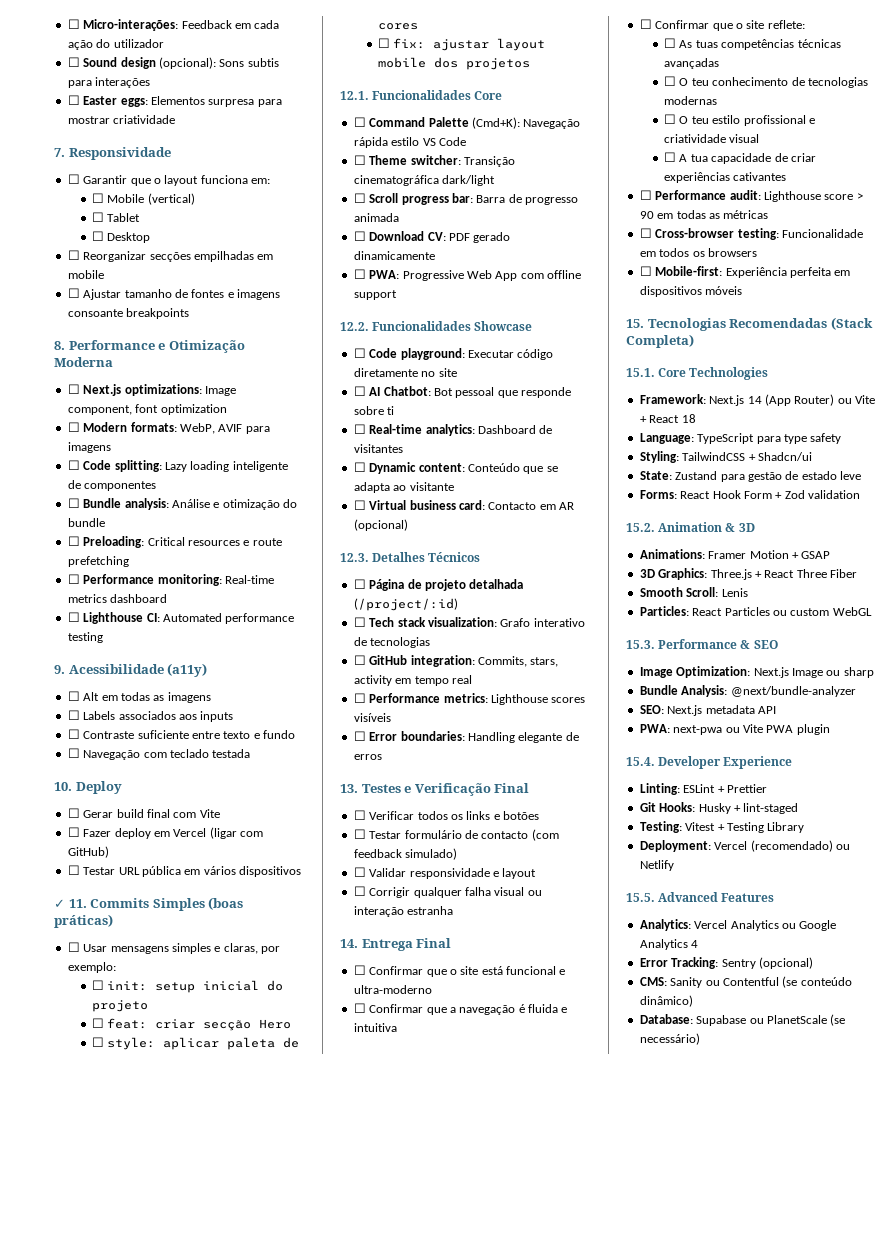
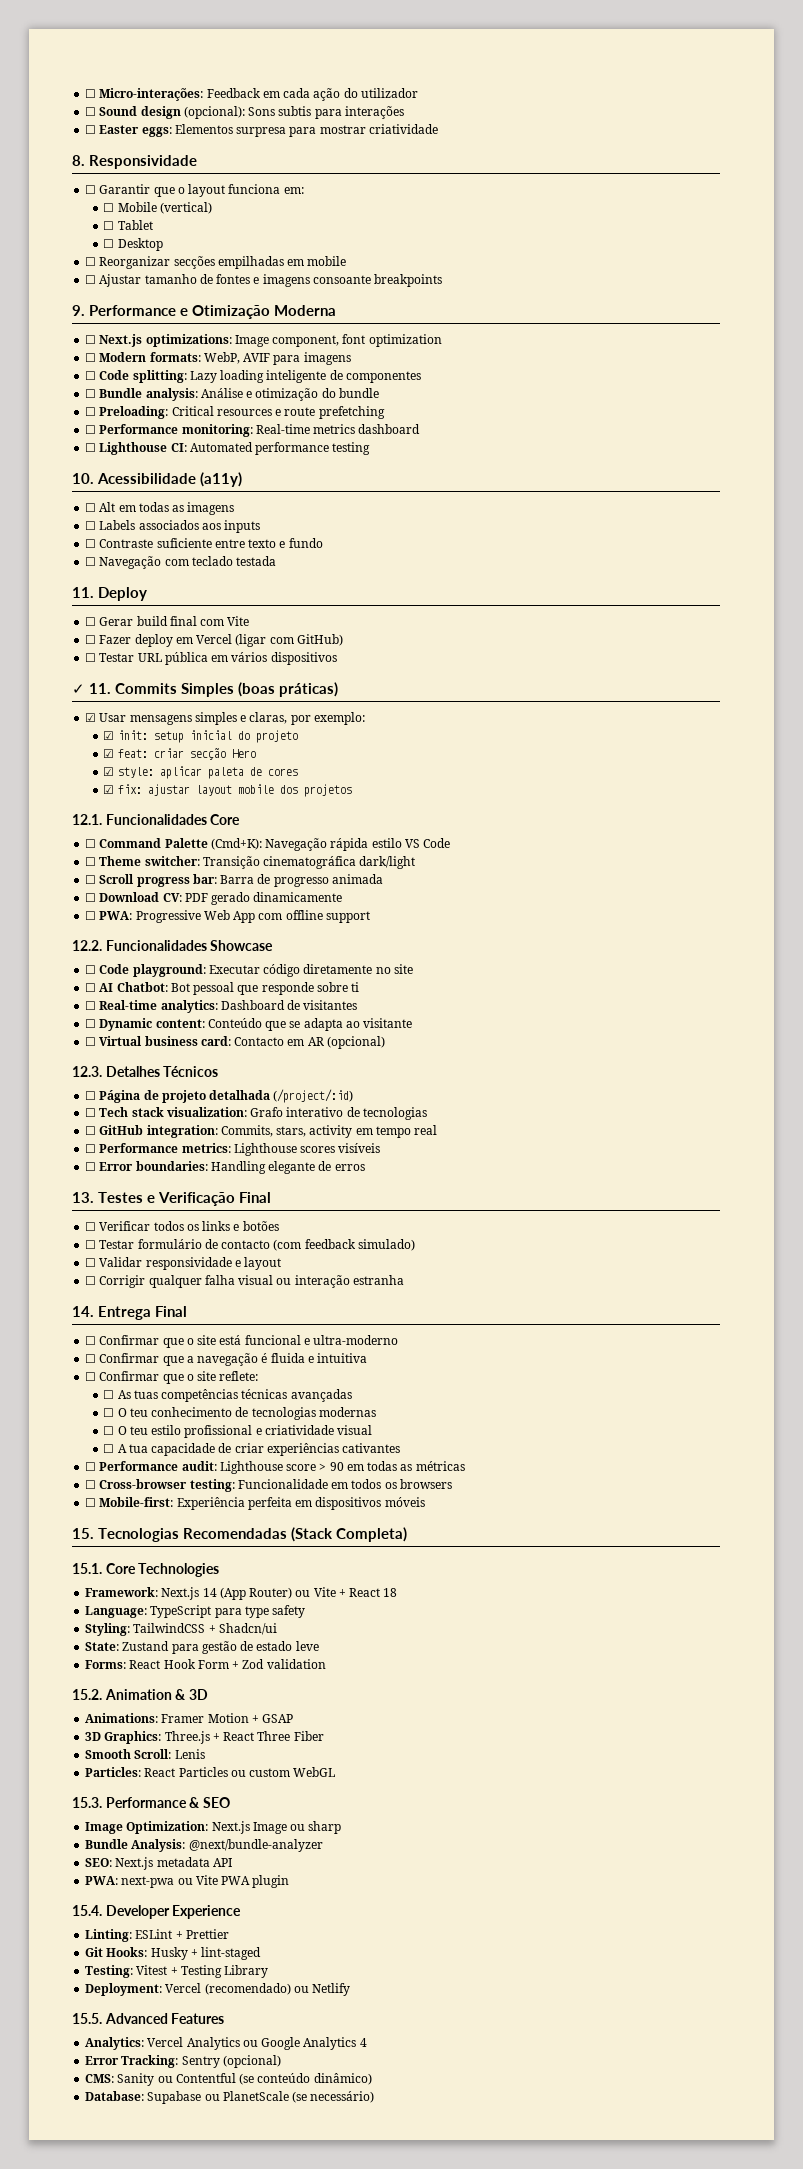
- 7. Responsividade
+ 8. Responsividade
- 8. Performance e Otimização Moderna
+ 9. Performance e Otimização Moderna
- 9. Acessibilidade (a11y)
+ 10. Acessibilidade (a11y)
- 10. Deploy
+ 11. Deploy
- ☐ Usar mensagens simples e claras, por exemplo:
+ ☑ Usar mensagens simples e claras, por exemplo:
- ☐ init: setup inicial do projeto
+ ☑ init: setup inicial do projeto
- ☐ feat: criar secção Hero
+ ☑ feat: criar secção Hero
- ☐ style: aplicar paleta de cores
+ ☑ style: aplicar paleta de cores
- ☐ fix: ajustar layout mobile dos projetos
+ ☑ fix: ajustar layout mobile dos projetos

